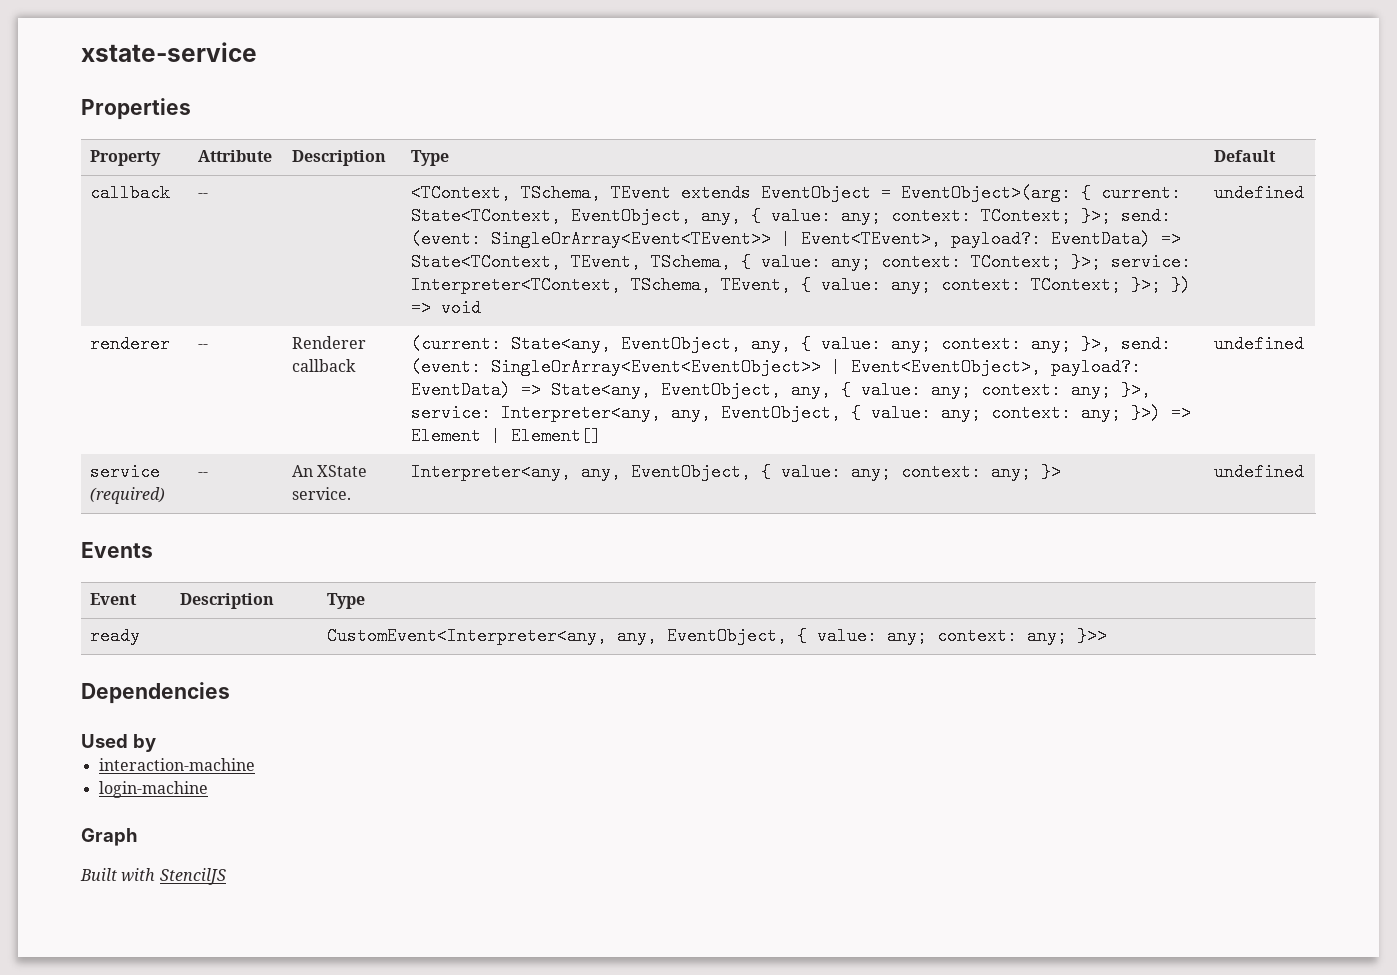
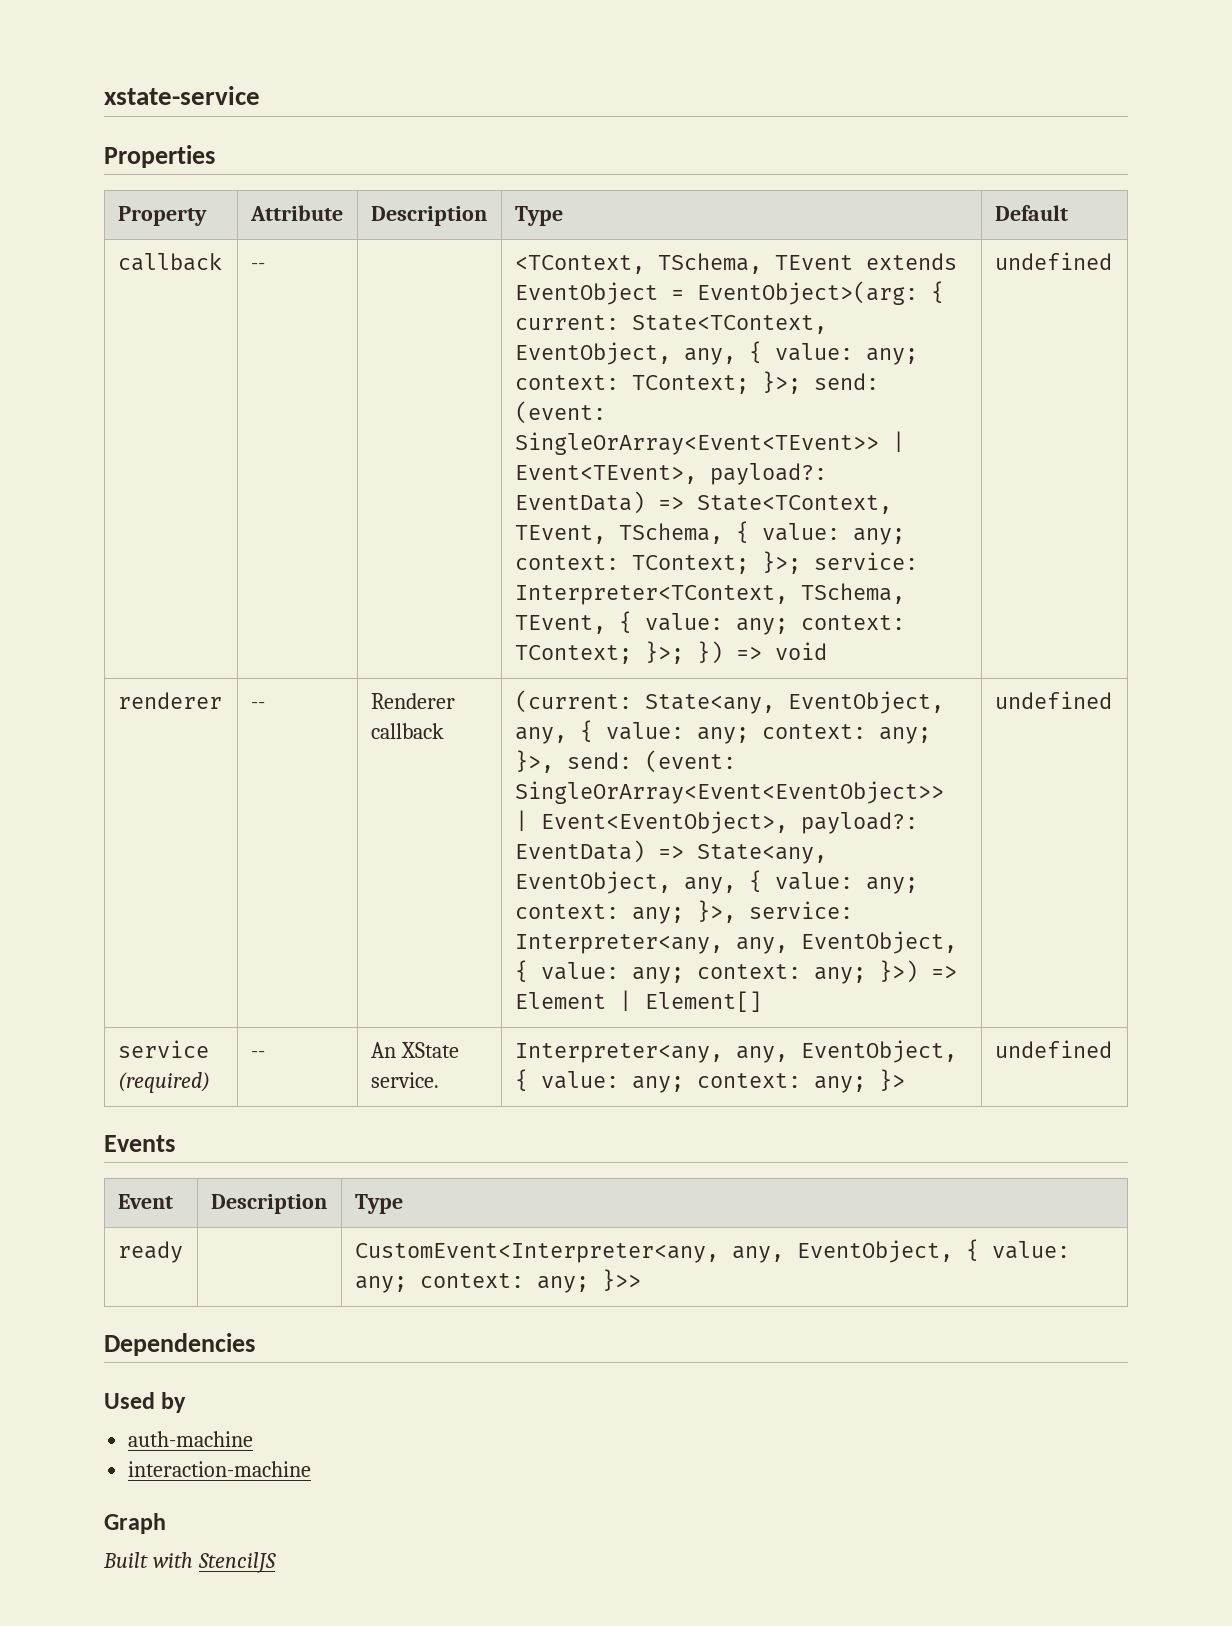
+ auth-machine
- login-machine

